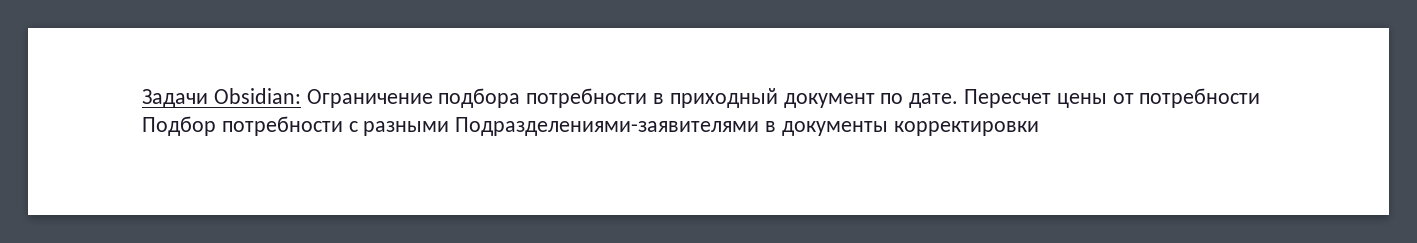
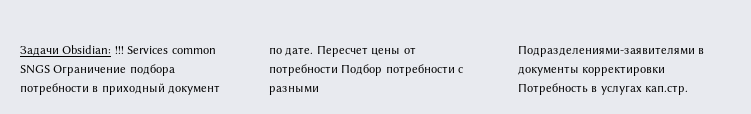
- Задачи Obsidian: Ограничение подбора потребности в приходный документ по дате.
+ Задачи Obsidian: !!! Services common SNGS Ограничение подбора потребности в приходный документ по дате.
- Пересчет цены от потребности Подбор потребности с разными Подразделениями-заявителями в документы корректировки
+ Пересчет цены от потребности Подбор потребности с разными Подразделениями-заявителями в документы корректировки Потребность в услугах кап.стр.

